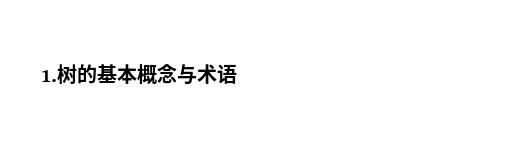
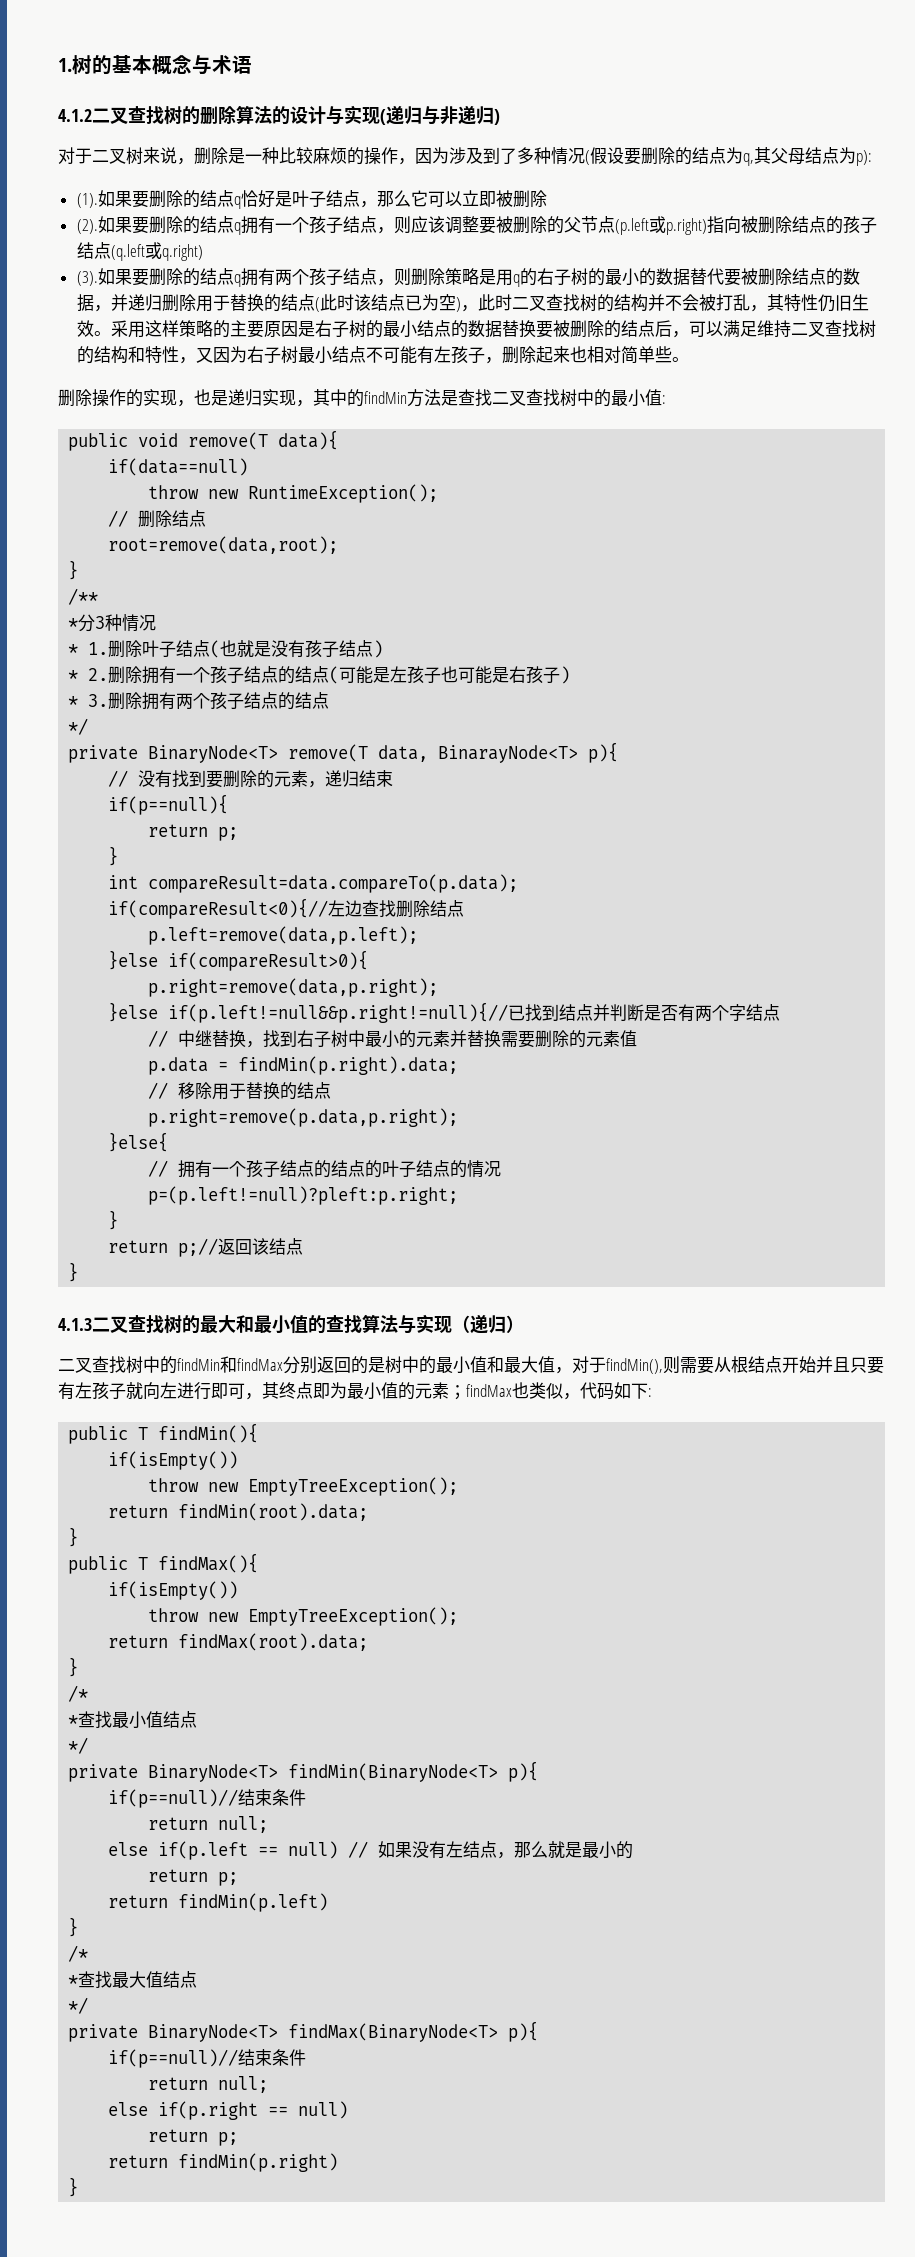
+ 4.1.2二叉查找树的删除算法的设计与实现(递归与非递归)
+ 对于二叉树来说，删除是一种比较麻烦的操作，因为涉及到了多种情况(假设要删除的结点为q,其父母结点为p):
+ (1).如果要删除的结点q恰好是叶子结点，那么它可以立即被删除
+ (2).如果要删除的结点q拥有一个孩子结点，则应该调整要被删除的父节点(p.left或p.right)指向被删除结点的孩子结点(q.left或q.right)
+ (3).如果要删除的结点q拥有两个孩子结点，则删除策略是用q的右子树的最小的数据替代要被删除结点的数据，并递归删除用于替换的结点(此时该结点已为空)，此时二叉查找树的结构并不会被打乱，其特性仍旧生效。采用这样策略的主要原因是右子树的最小结点的数据替换要被删除的结点后，可以满足维持二叉查找树的结构和特性，又因为右子树最小结点不可能有左孩子，删除起来也相对简单些。
+ 删除操作的实现，也是递归实现，其中的findMin方法是查找二叉查找树中的最小值:
+ public void remove(T data){
+ if(data==null)
+ throw new RuntimeException();
+ // 删除结点
+ root=remove(data,root);
+ }
+ /**
+ *分3种情况
+ * 1.删除叶子结点(也就是没有孩子结点)
+ * 2.删除拥有一个孩子结点的结点(可能是左孩子也可能是右孩子)
+ * 3.删除拥有两个孩子结点的结点
+ */
+ private BinaryNode<T> remove(T data, BinarayNode<T> p){
+ // 没有找到要删除的元素，递归结束
+ if(p==null){
+ return p;
+ }
+ int compareResult=data.compareTo(p.data);
+ if(compareResult<0){//左边查找删除结点
+ p.left=remove(data,p.left);
+ }else if(compareResult>0){
+ p.right=remove(data,p.right);
+ }else if(p.left!=null&&p.right!=null){//已找到结点并判断是否有两个字结点
+ // 中继替换，找到右子树中最小的元素并替换需要删除的元素值
+ p.data = findMin(p.right).data;
+ // 移除用于替换的结点
+ p.right=remove(p.data,p.right);
+ }else{
+ // 拥有一个孩子结点的结点的叶子结点的情况
+ p=(p.left!=null)?pleft:p.right;
+ }
+ return p;//返回该结点
+ }
+ 4.1.3二叉查找树的最大和最小值的查找算法与实现（递归）
+ 二叉查找树中的findMin和findMax分别返回的是树中的最小值和最大值，对于findMin(),则需要从根结点开始并且只要有左孩子就向左进行即可，其终点即为最小值的元素；findMax也类似，代码如下:
+ public T findMin(){
+ if(isEmpty())
+ throw new EmptyTreeException();
+ return findMin(root).data;
+ }
+ public T findMax(){
+ if(isEmpty())
+ throw new EmptyTreeException();
+ return findMax(root).data;
+ }
+ /*
+ *查找最小值结点
+ */
+ private BinaryNode<T> findMin(BinaryNode<T> p){
+ if(p==null)//结束条件
+ return null;
+ else if(p.left == null) // 如果没有左结点，那么就是最小的
+ return p;
+ return findMin(p.left)
+ }
+ /*
+ *查找最大值结点
+ */
+ private BinaryNode<T> findMax(BinaryNode<T> p){
+ if(p==null)//结束条件
+ return null;
+ else if(p.right == null)
+ return p;
+ return findMin(p.right)
+ }

